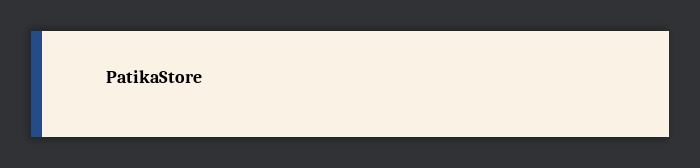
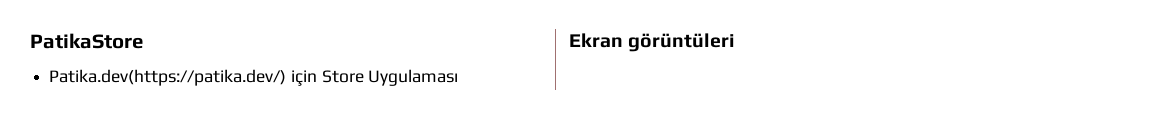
+ Patika.dev(https://patika.dev/) için Store Uygulaması
+ Ekran görüntüleri

